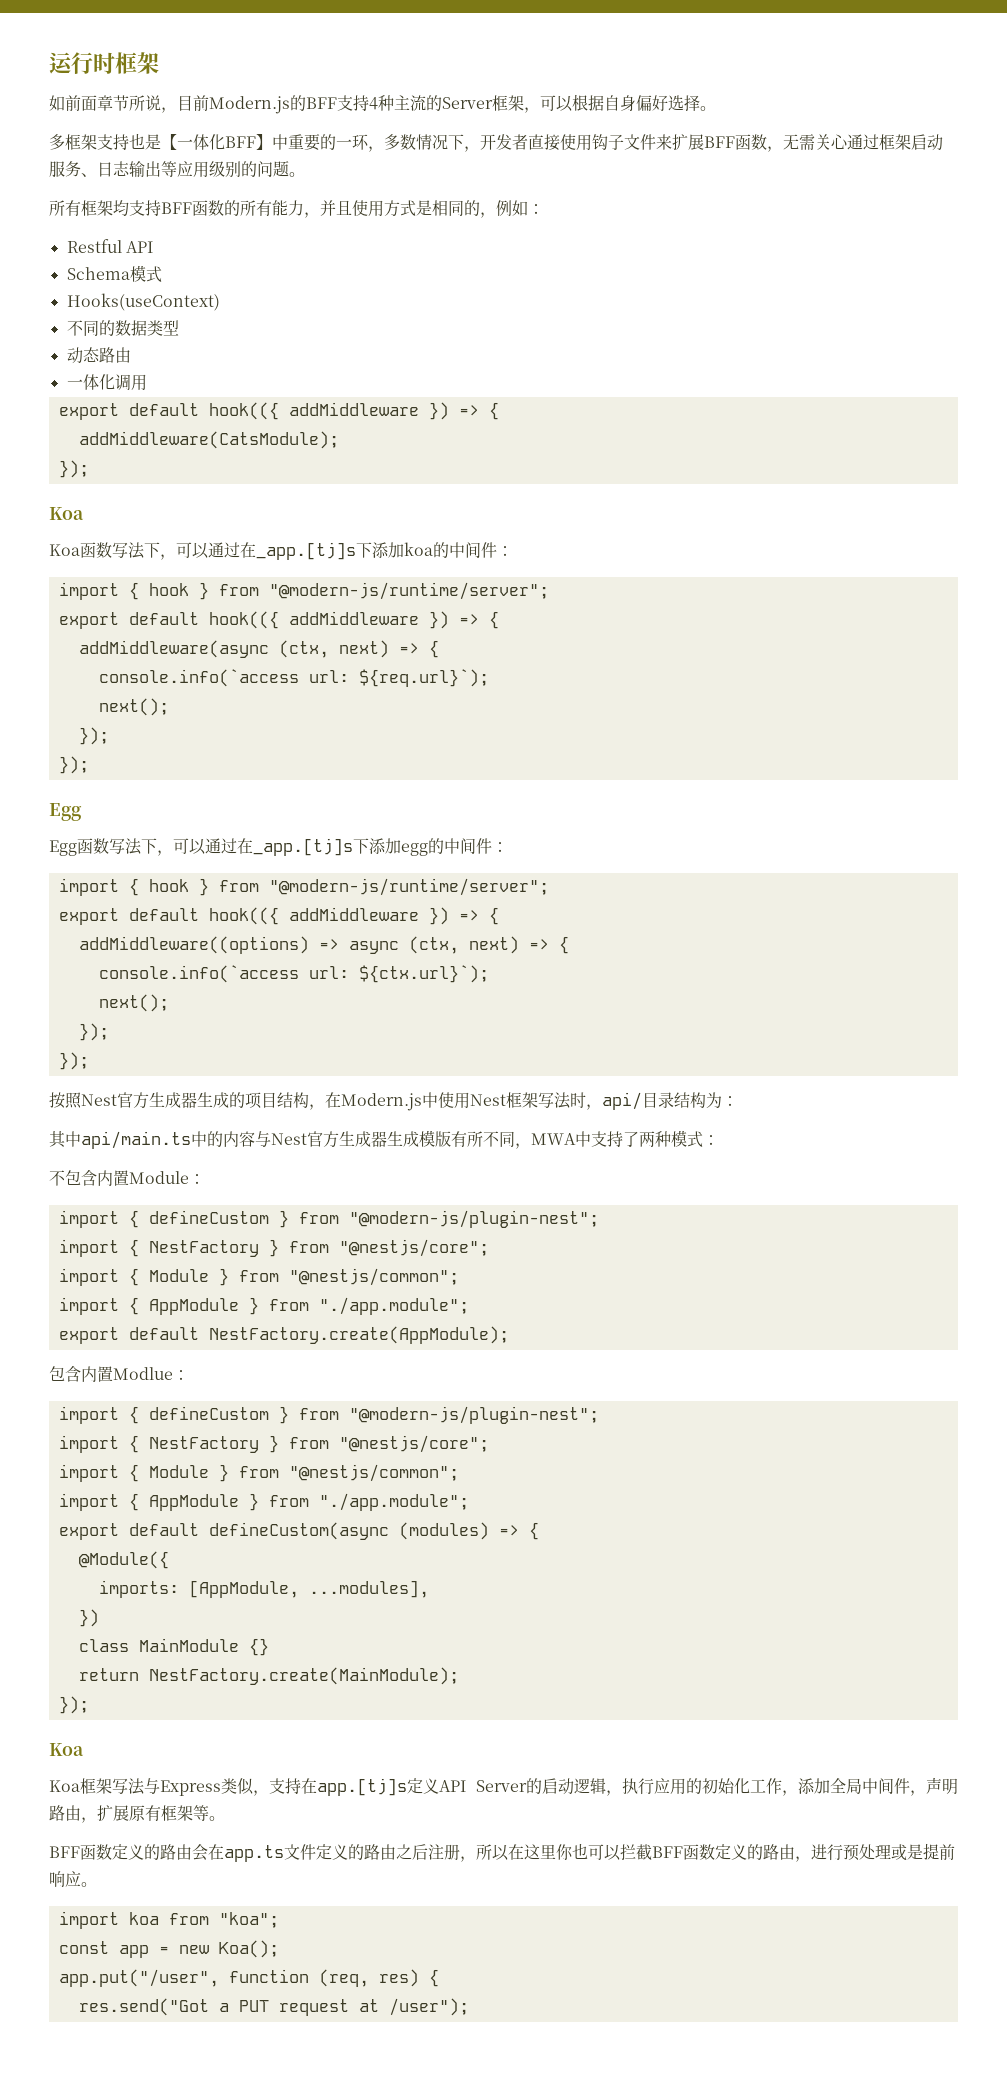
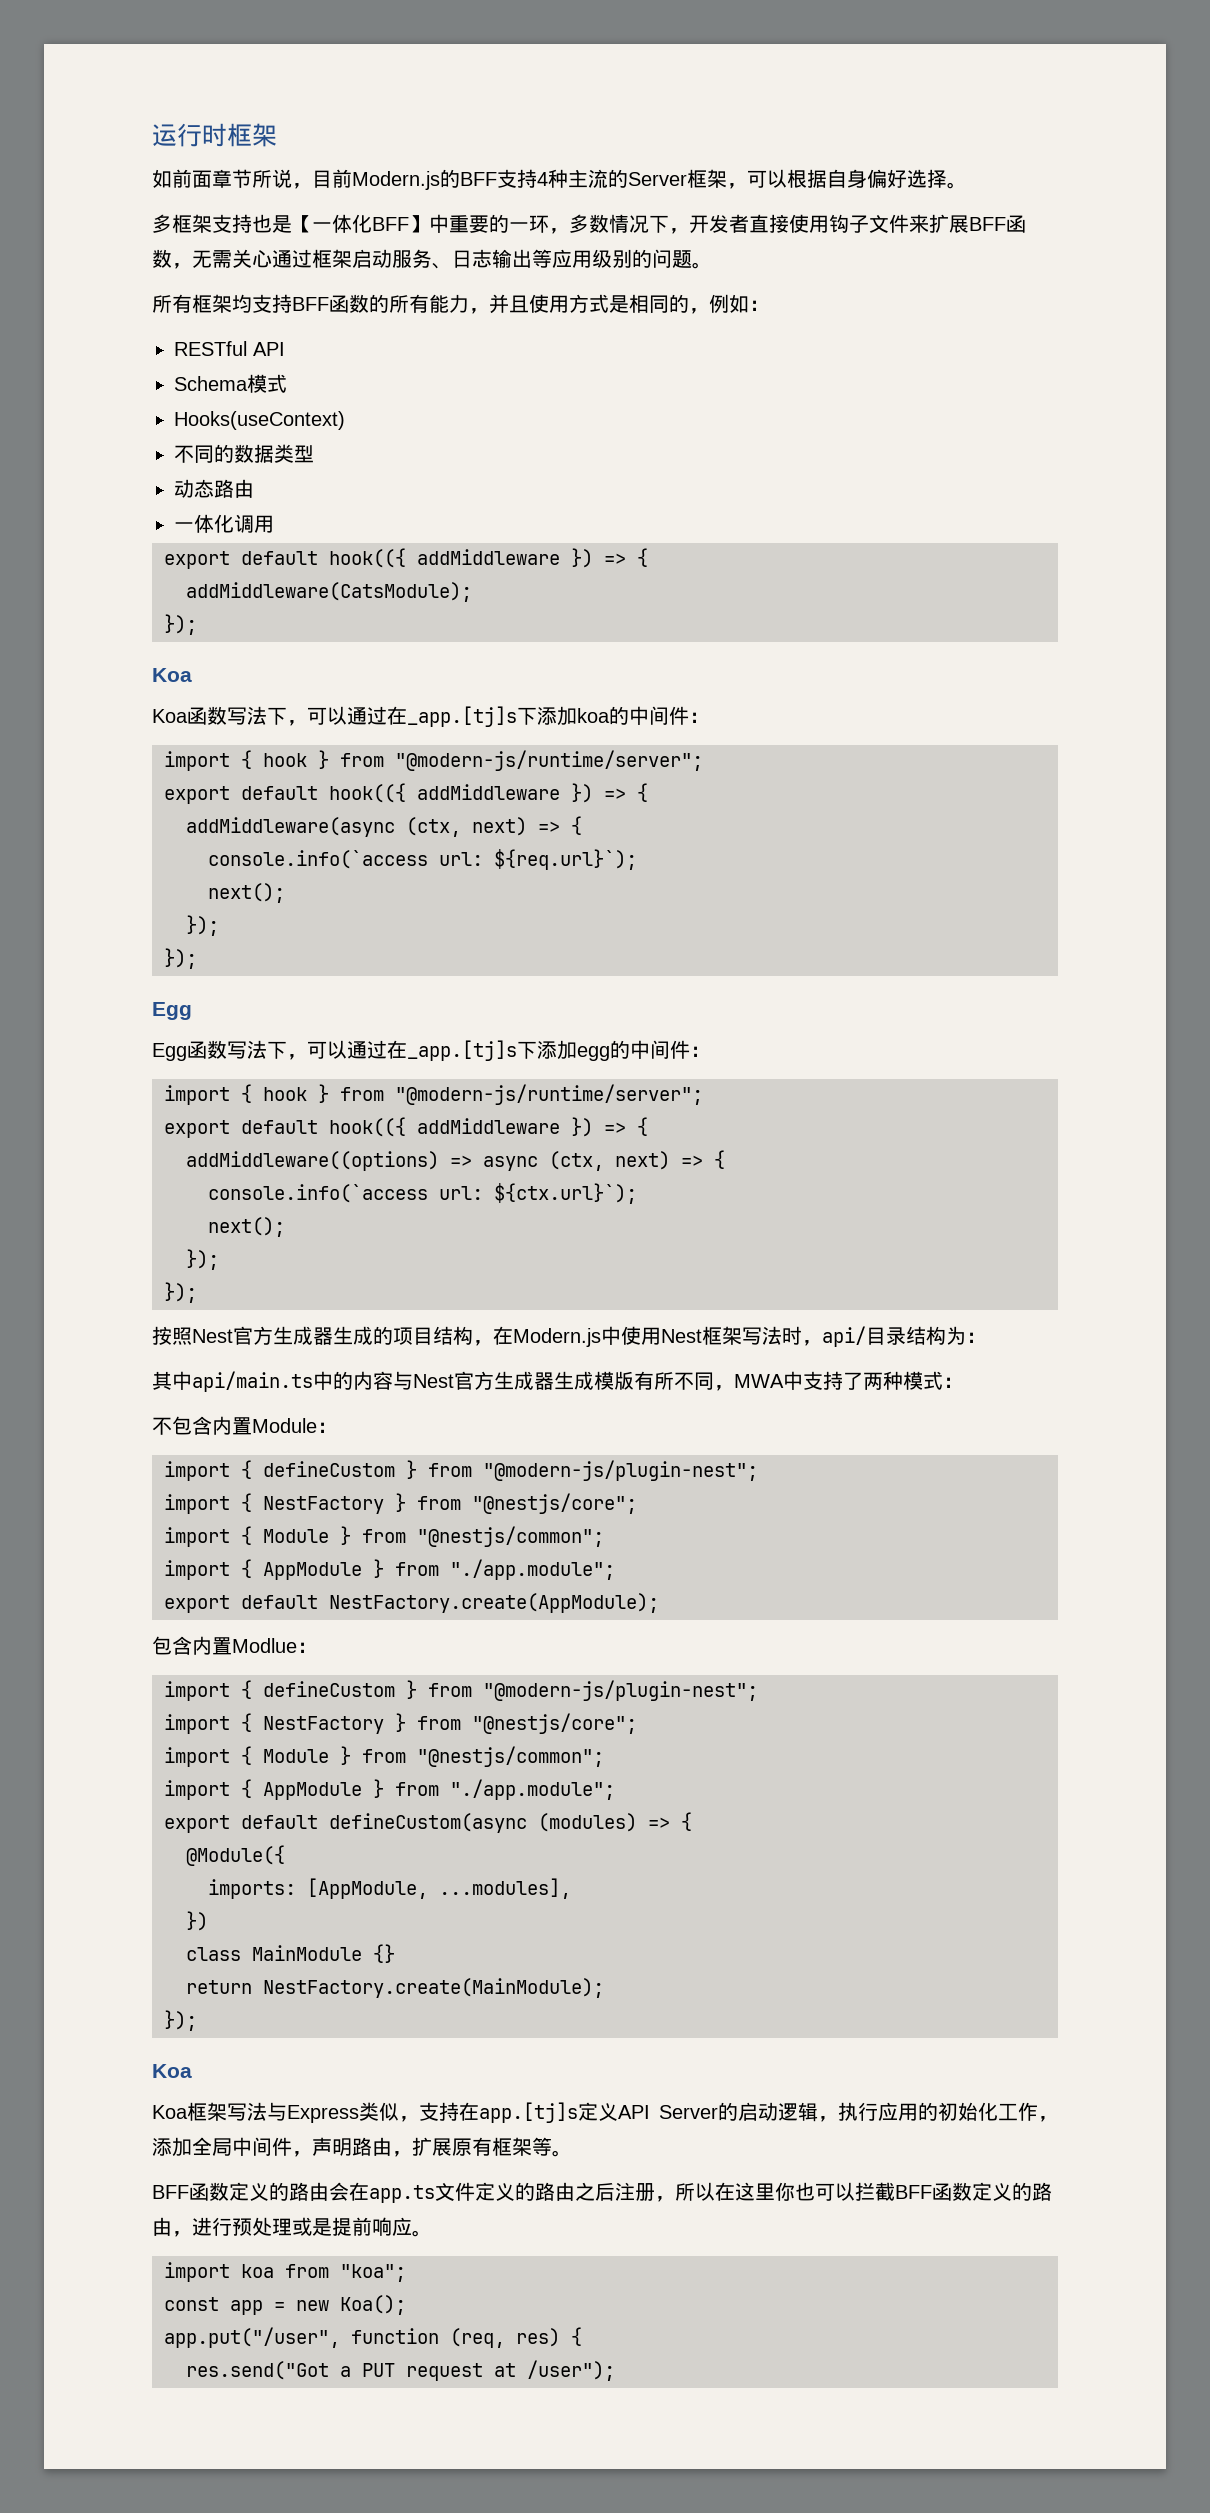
- Restful API
+ RESTful API

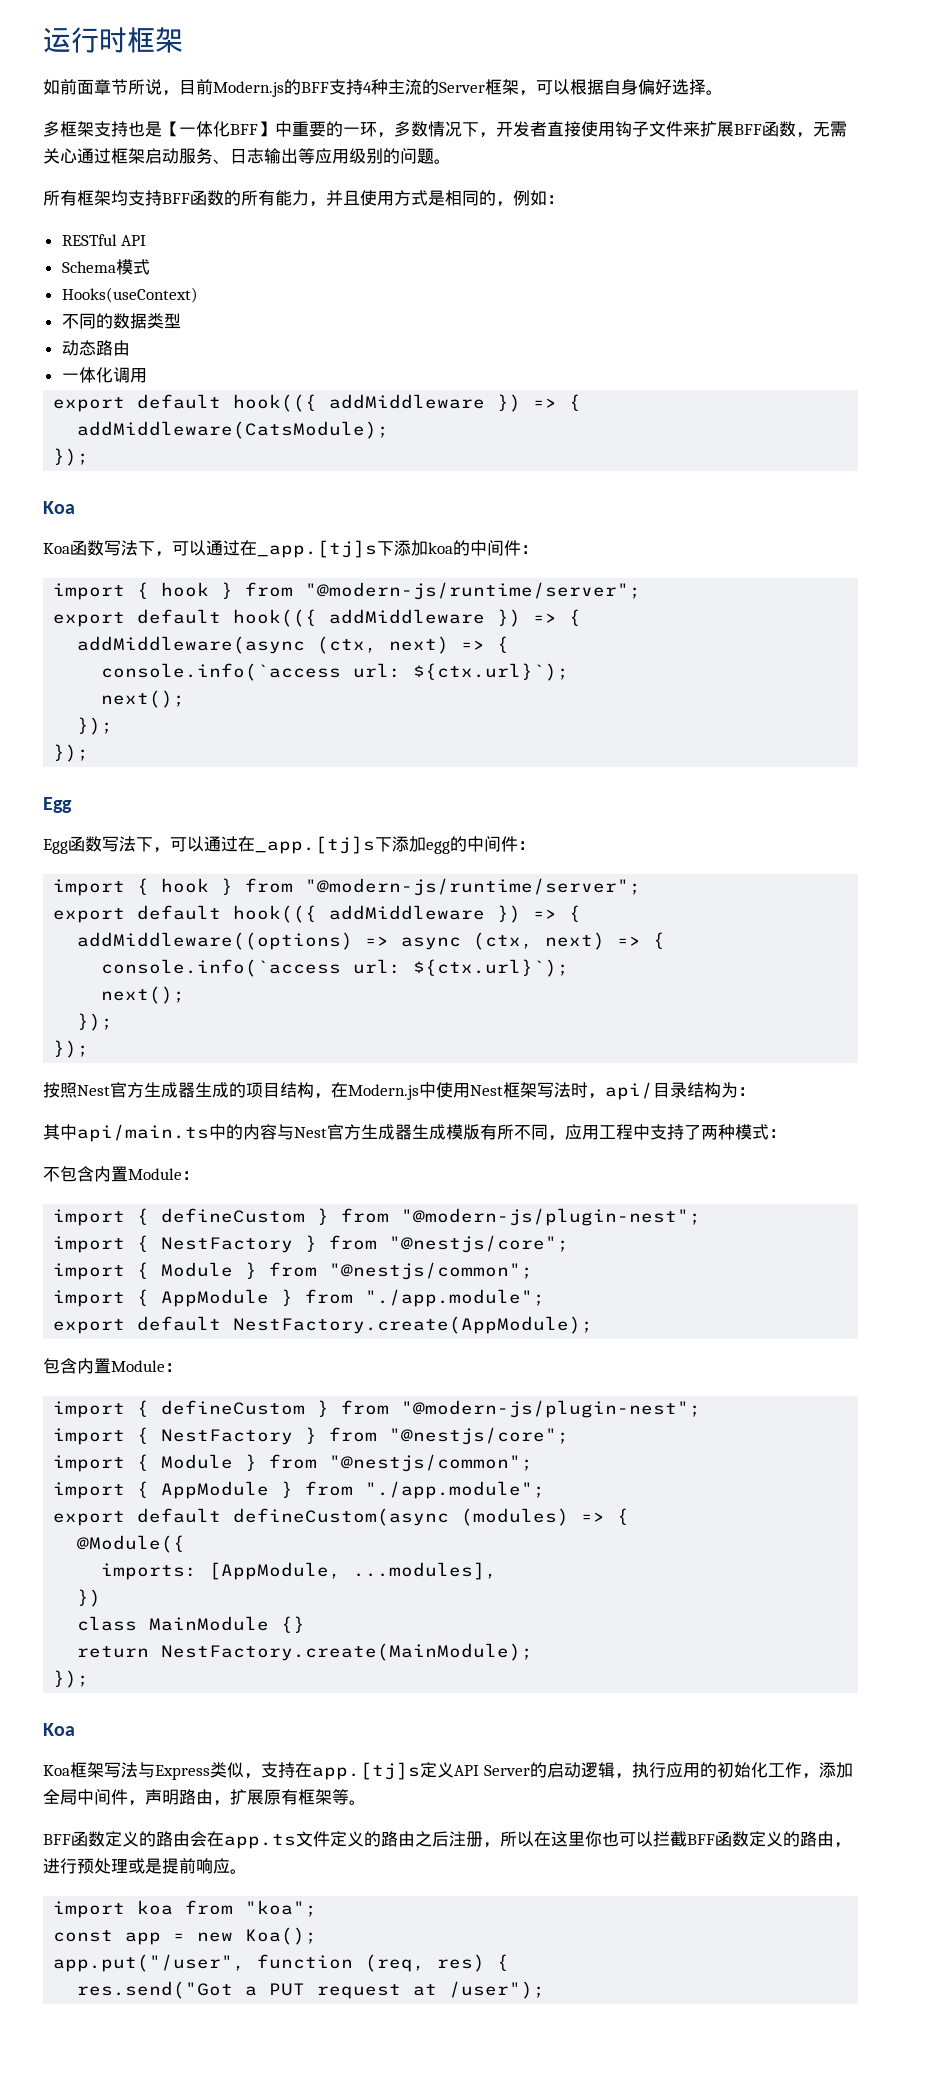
  addMiddleware(async (ctx, next) => {
- console.info(`access url: ${req.url}`);
+ console.info(`access url: ${ctx.url}`);
- 其中api/main.ts中的内容与Nest官方生成器生成模版有所不同，MWA中支持了两种模式：
+ 其中api/main.ts中的内容与Nest官方生成器生成模版有所不同，应用工程中支持了两种模式：
  export default NestFactory.create(AppModule);
- 包含内置Modlue：
+ 包含内置Module：

